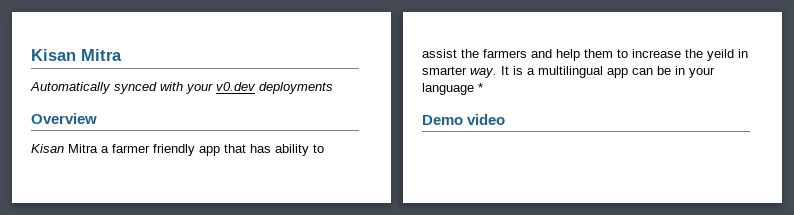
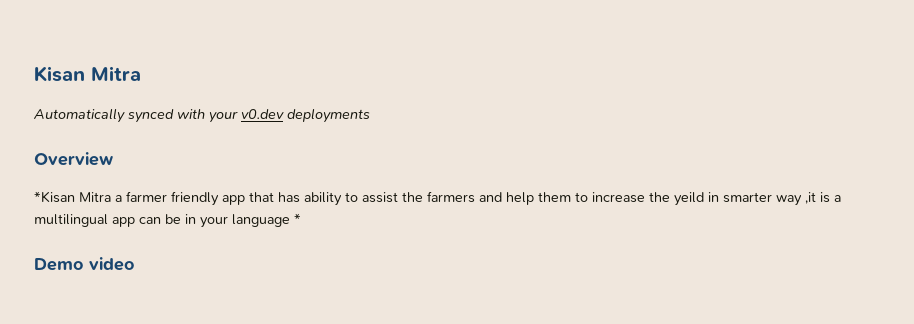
- Kisan Mitra a farmer friendly app that has ability to assist the farmers and help them to increase the yeild in smarter way. It is a multilingual app can be in your language *
+ *Kisan Mitra a farmer friendly app that has ability to assist the farmers and help them to increase the yeild in smarter way ,it is a multilingual app can be in your language *

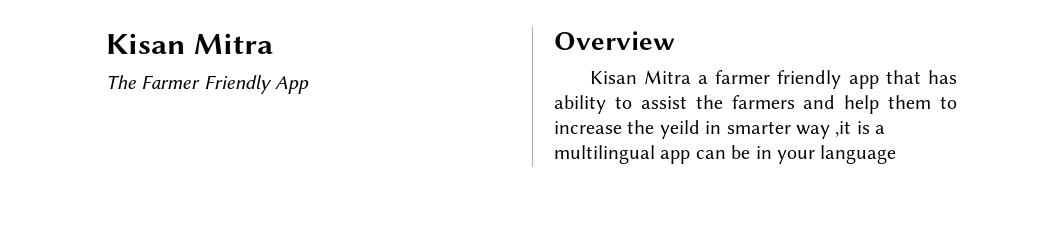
- Automatically synced with your v0.dev deployments
+ The Farmer Friendly App
- *Kisan Mitra a farmer friendly app that has ability to assist the farmers and help them to increase the yeild in smarter way ,it is a multilingual app can be in your language *
- Demo video
+ Kisan Mitra a farmer friendly app that has ability to assist the farmers and help them to increase the yeild in smarter way ,it is a multilingual app can be in your language

